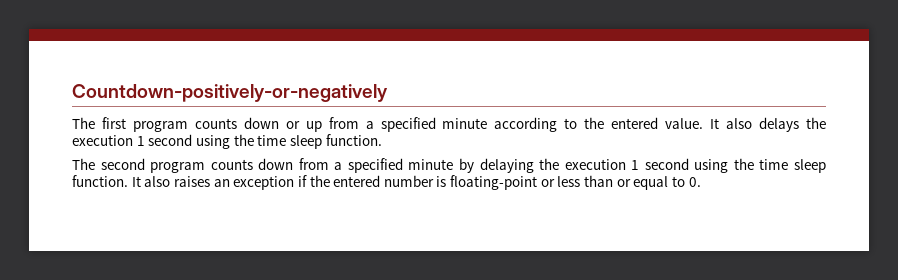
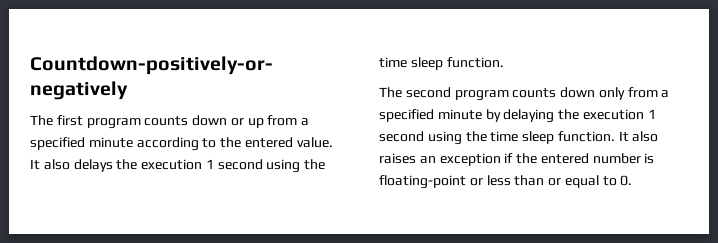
- The second program counts down from a specified minute by delaying the execution 1 second using the time sleep function.
+ The second program counts down only from a specified minute by delaying the execution 1 second using the time sleep function.

